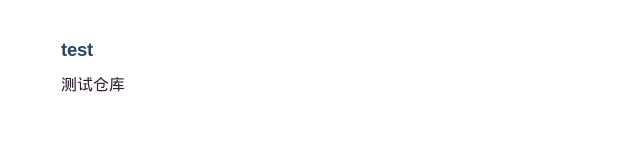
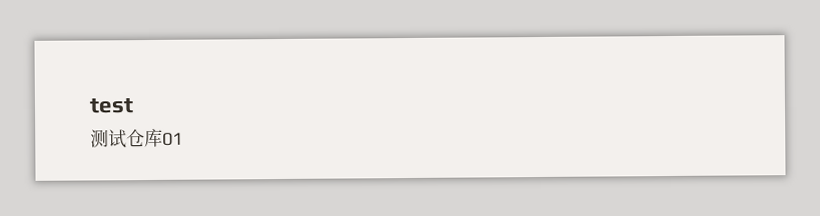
- 测试仓库
+ 测试仓库01

